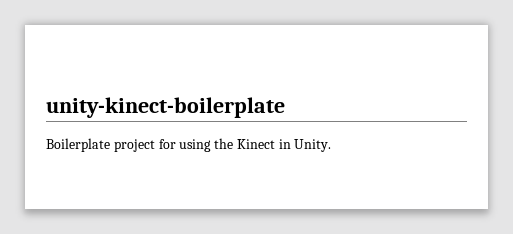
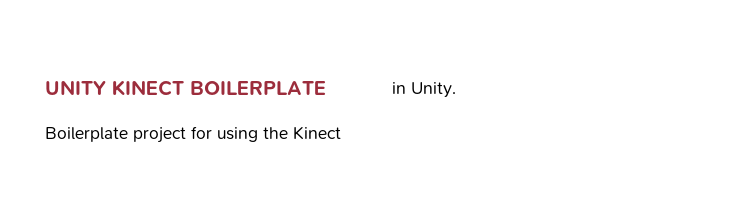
- unity-kinect-boilerplate
+ UNITY KINECT BOILERPLATE

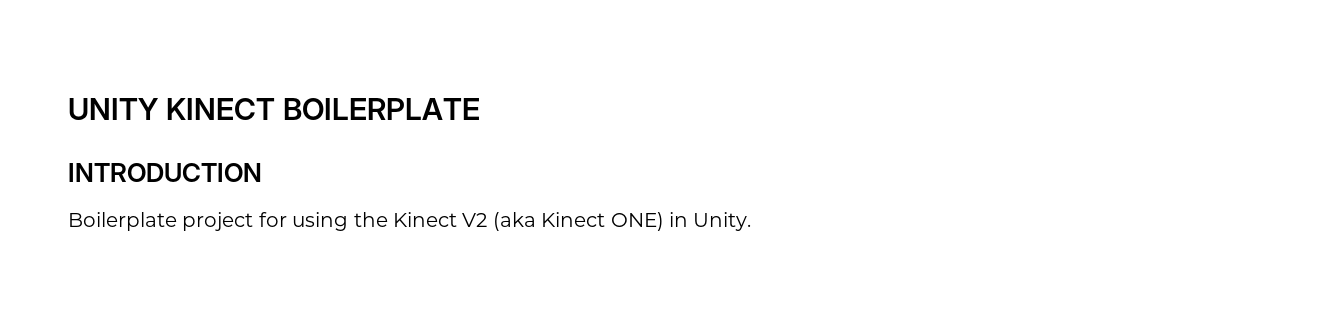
+ INTRODUCTION
- Boilerplate project for using the Kinect in Unity.
+ Boilerplate project for using the Kinect V2 (aka Kinect ONE) in Unity.

